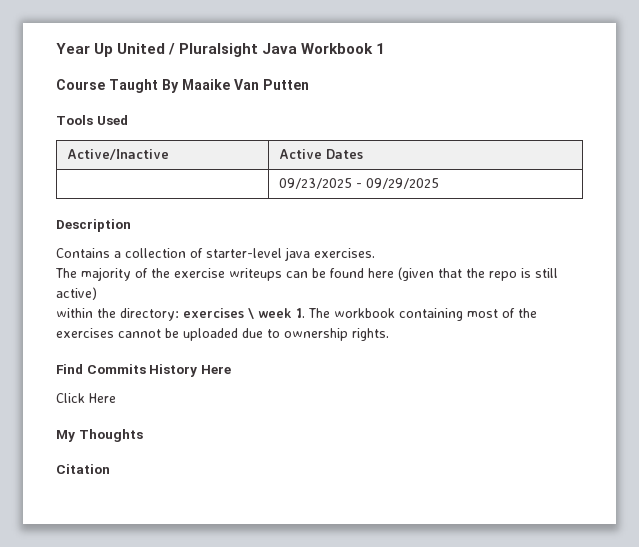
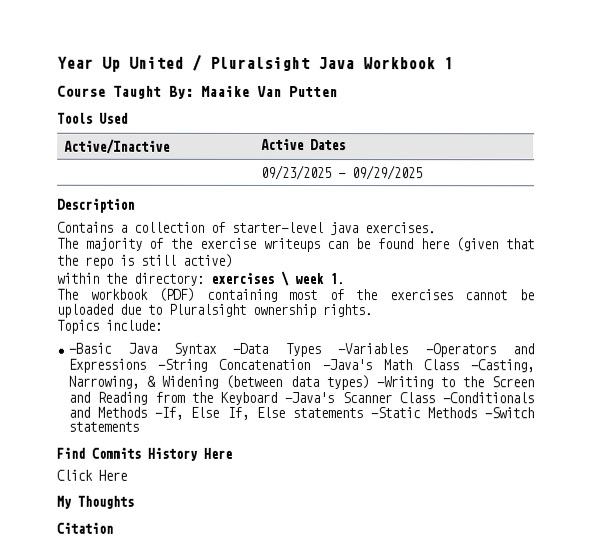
- Course Taught By Maaike Van Putten
+ Course Taught By: Maaike Van Putten
- within the directory: exercises \ week 1. The workbook containing most of the exercises cannot be uploaded due to ownership rights.
+ within the directory: exercises \ week 1.
+ The workbook (PDF) containing most of the exercises cannot be uploaded due to Pluralsight ownership rights.
+ Topics include:
+ -Basic Java Syntax -Data Types -Variables -Operators and Expressions -String Concatenation -Java's Math Class -Casting, Narrowing, & Widening (between data types) -Writing to the Screen and Reading from the Keyboard -Java's Scanner Class -Conditionals and Methods -If, Else If, Else statements -Static Methods -Switch statements

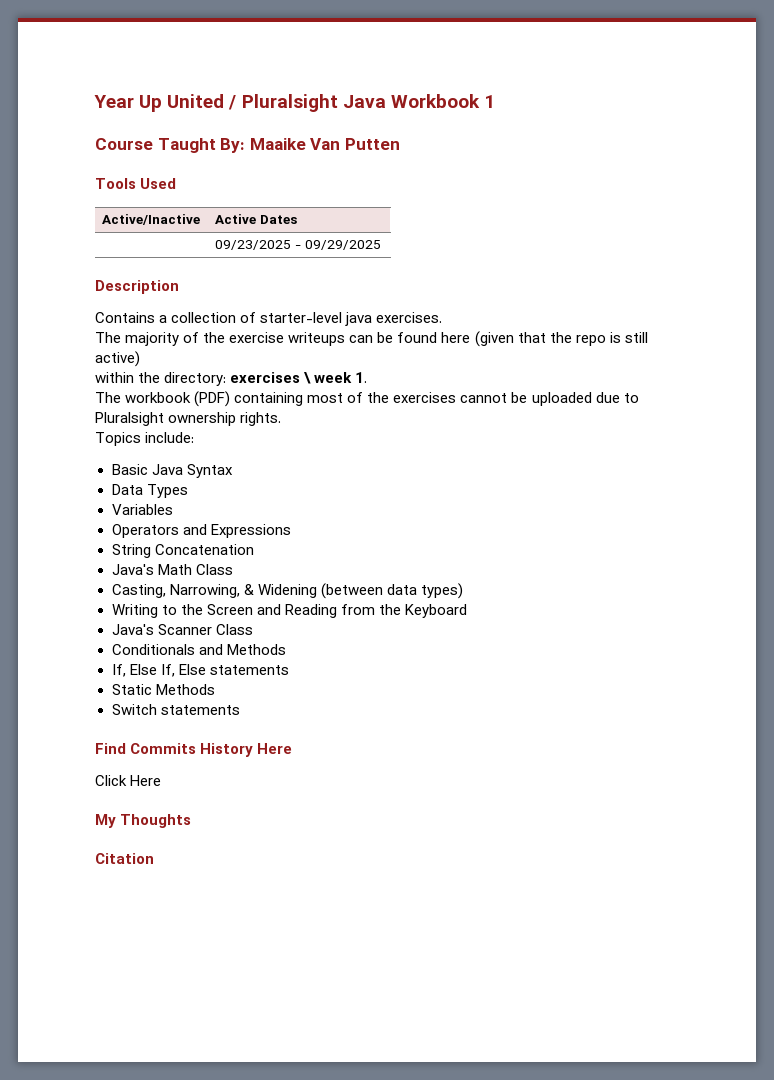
- -Basic Java Syntax -Data Types -Variables -Operators and Expressions -String Concatenation -Java's Math Class -Casting, Narrowing, & Widening (between data types) -Writing to the Screen and Reading from the Keyboard -Java's Scanner Class -Conditionals and Methods -If, Else If, Else statements -Static Methods -Switch statements
+ Basic Java Syntax
+ Data Types
+ Variables
+ Operators and Expressions
+ String Concatenation
+ Java's Math Class
+ Casting, Narrowing, & Widening (between data types)
+ Writing to the Screen and Reading from the Keyboard
+ Java's Scanner Class
+ Conditionals and Methods
+ If, Else If, Else statements
+ Static Methods
+ Switch statements

